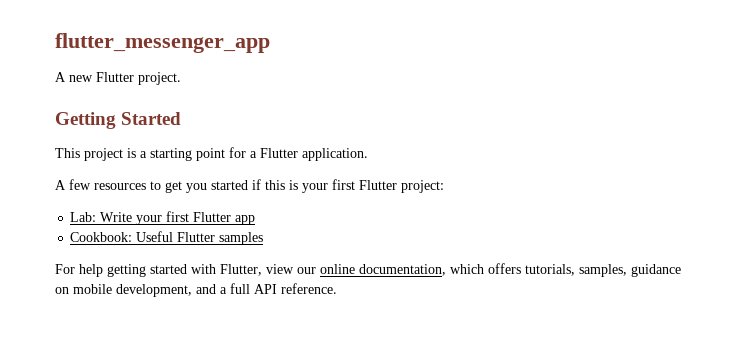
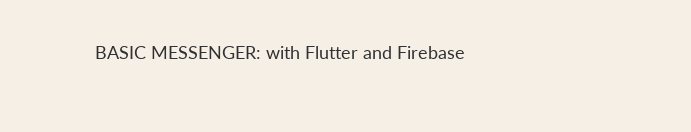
- flutter_messenger_app
- A new Flutter project.
- Getting Started
- This project is a starting point for a Flutter application.
- A few resources to get you started if this is your first Flutter project:
- Lab: Write your first Flutter app
- Cookbook: Useful Flutter samples
- For help getting started with Flutter, view our online documentation, which offers tutorials, samples, guidance on mobile development, and a full API reference.
+ BASIC MESSENGER: with Flutter and Firebase

